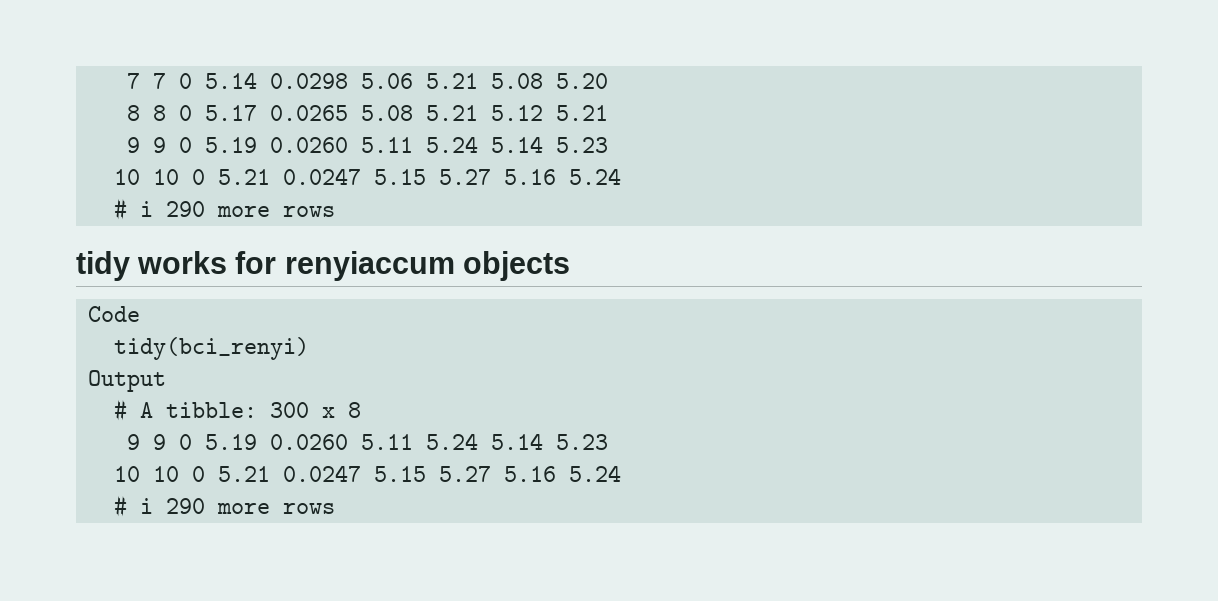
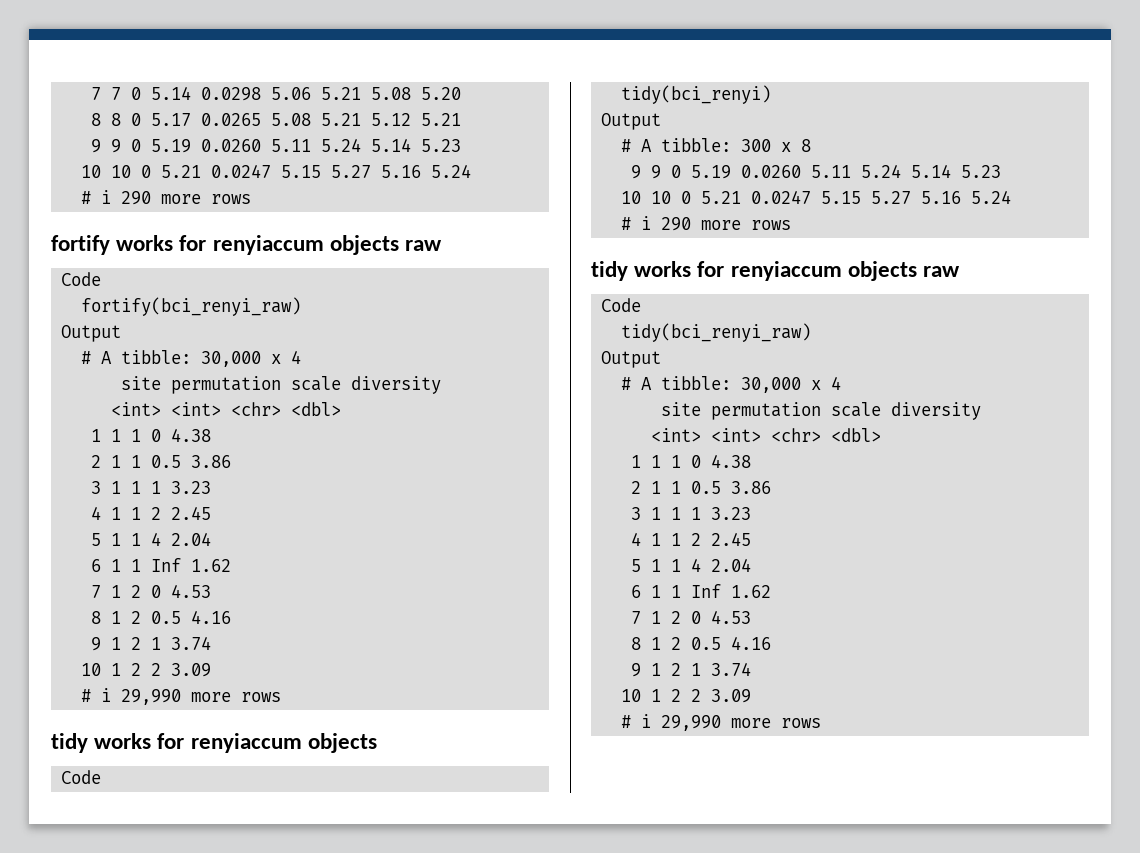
+ fortify works for renyiaccum objects raw
+ Code
+ fortify(bci_renyi_raw)
+ Output
+ # A tibble: 30,000 x 4
+ site permutation scale diversity
+ <int> <int> <chr> <dbl>
+ 1 1 1 0 4.38
+ 2 1 1 0.5 3.86
+ 3 1 1 1 3.23
+ 4 1 1 2 2.45
+ 5 1 1 4 2.04
+ 6 1 1 Inf 1.62
+ 7 1 2 0 4.53
+ 8 1 2 0.5 4.16
+ 9 1 2 1 3.74
+ 10 1 2 2 3.09
+ # i 29,990 more rows
+ tidy works for renyiaccum objects raw
+ Code
+ tidy(bci_renyi_raw)
+ Output
+ # A tibble: 30,000 x 4
+ site permutation scale diversity
+ <int> <int> <chr> <dbl>
+ 1 1 1 0 4.38
+ 2 1 1 0.5 3.86
+ 3 1 1 1 3.23
+ 4 1 1 2 2.45
+ 5 1 1 4 2.04
+ 6 1 1 Inf 1.62
+ 7 1 2 0 4.53
+ 8 1 2 0.5 4.16
+ 9 1 2 1 3.74
+ 10 1 2 2 3.09
+ # i 29,990 more rows

